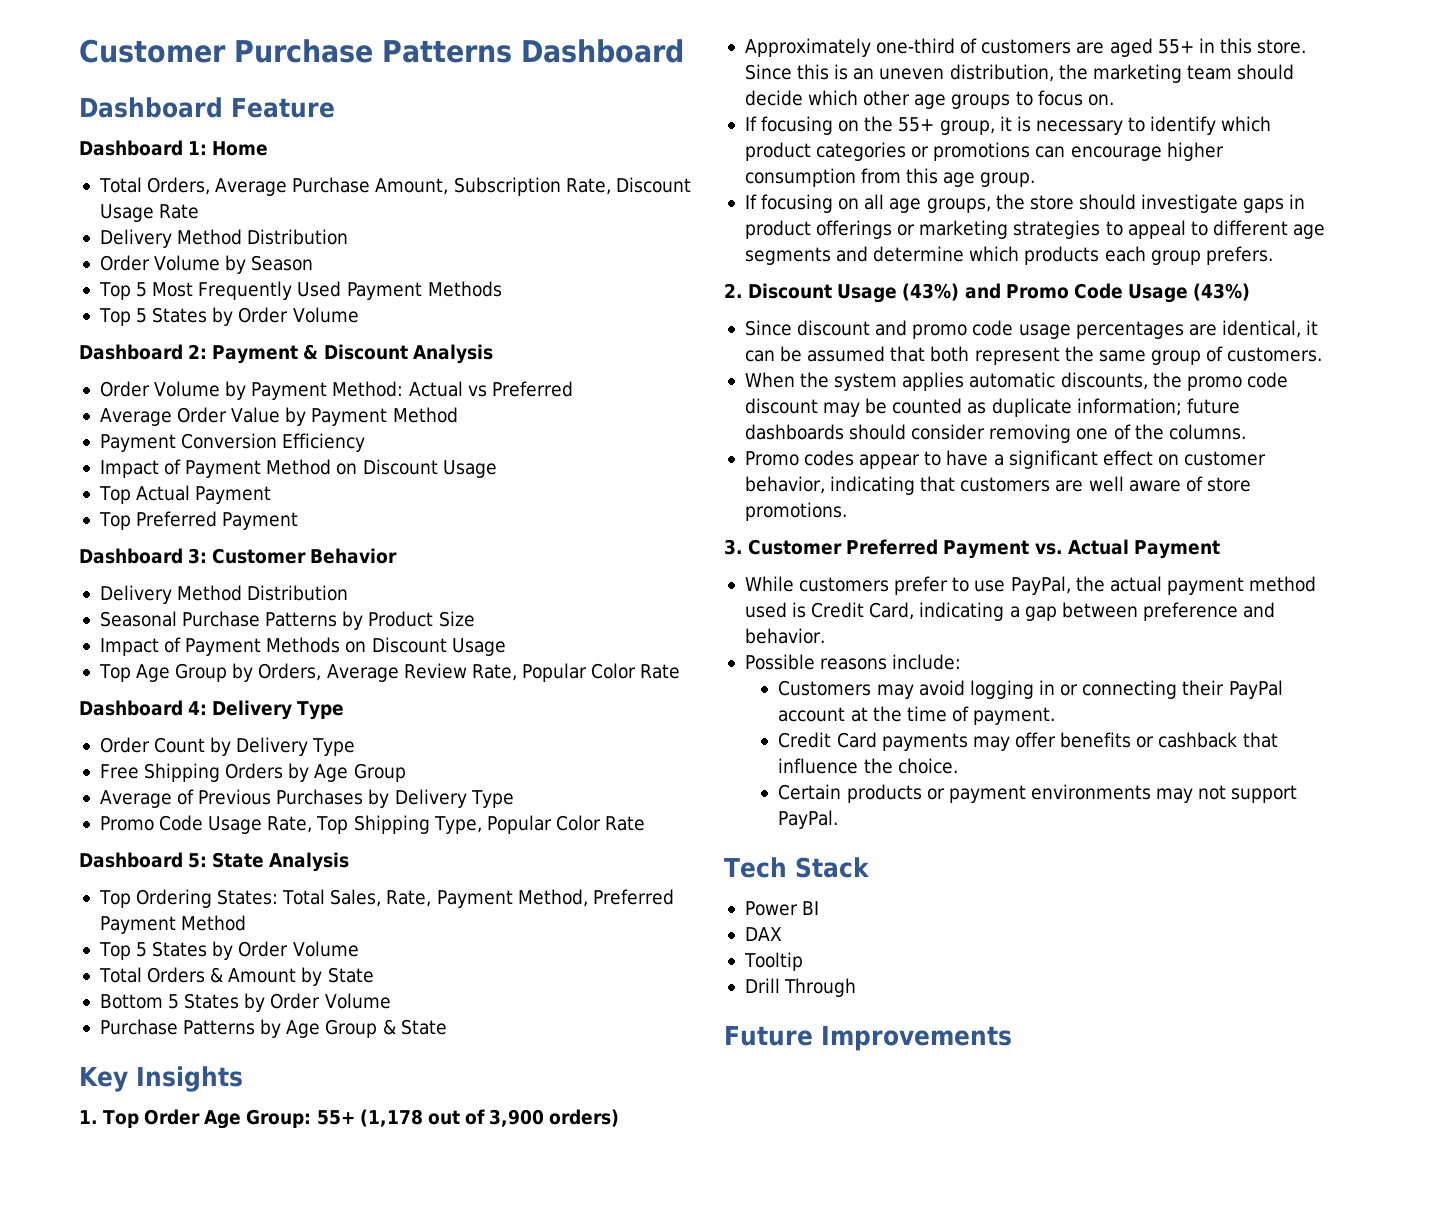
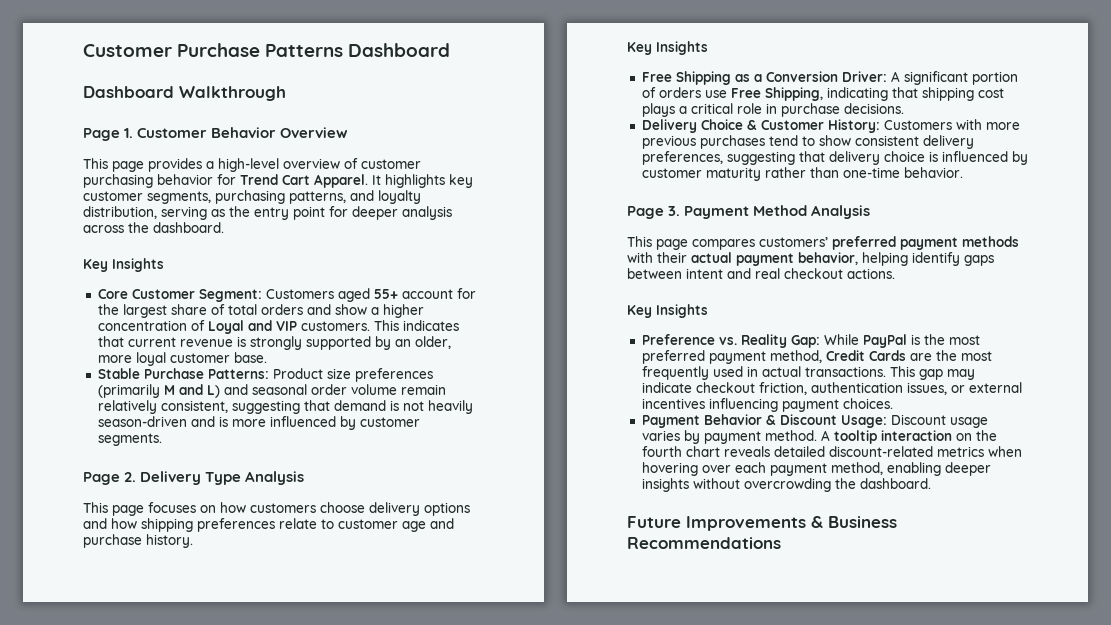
- Dashboard Feature
- Dashboard 1: Home
- Total Orders, Average Purchase Amount, Subscription Rate, Discount Usage Rate
- Delivery Method Distribution
- Order Volume by Season
- Top 5 Most Frequently Used Payment Methods
- Top 5 States by Order Volume
- Dashboard 2: Payment & Discount Analysis
- Order Volume by Payment Method: Actual vs Preferred
- Average Order Value by Payment Method
- Payment Conversion Efficiency
- Impact of Payment Method on Discount Usage
- Top Actual Payment
- Top Preferred Payment
- Dashboard 3: Customer Behavior
- Delivery Method Distribution
- Seasonal Purchase Patterns by Product Size
- Impact of Payment Methods on Discount Usage
- Top Age Group by Orders, Average Review Rate, Popular Color Rate
- Dashboard 4: Delivery Type
- Order Count by Delivery Type
- Free Shipping Orders by Age Group
- Average of Previous Purchases by Delivery Type
- Promo Code Usage Rate, Top Shipping Type, Popular Color Rate
- Dashboard 5: State Analysis
- Top Ordering States: Total Sales, Rate, Payment Method, Preferred Payment Method
- Top 5 States by Order Volume
- Total Orders & Amount by State
- Bottom 5 States by Order Volume
- Purchase Patterns by Age Group & State
+ Dashboard Walkthrough
+ Page 1. Customer Behavior Overview
+ This page provides a high-level overview of customer purchasing behavior for Trend Cart Apparel. It highlights key customer segments, purchasing patterns, and loyalty distribution, serving as the entry point for deeper analysis across the dashboard.
  Key Insights
- 1. Top Order Age Group: 55+ (1,178 out of 3,900 orders)
- Approximately one-third of customers are aged 55+ in this store. Since this is an uneven distribution, the marketing team should decide which other age groups to focus on.
- If focusing on the 55+ group, it is necessary to identify which product categories or promotions can encourage higher consumption from this age group.
- If focusing on all age groups, the store should investigate gaps in product offerings or marketing strategies to appeal to different age segments and determine which products each group prefers.
- 2. Discount Usage (43%) and Promo Code Usage (43%)
- Since discount and promo code usage percentages are identical, it can be assumed that both represent the same group of customers.
- When the system applies automatic discounts, the promo code discount may be counted as duplicate information; future dashboards should consider removing one of the columns.
- Promo codes appear to have a significant effect on customer behavior, indicating that customers are well aware of store promotions.
- 3. Customer Preferred Payment vs. Actual Payment
- While customers prefer to use PayPal, the actual payment method used is Credit Card, indicating a gap between preference and behavior.
- Possible reasons include:
- Customers may avoid logging in or connecting their PayPal account at the time of payment.
- Credit Card payments may offer benefits or cashback that influence the choice.
- Certain products or payment environments may not support PayPal.
- Tech Stack
- Power BI
- DAX
- Tooltip
- Drill Through
+ Core Customer Segment: Customers aged 55+ account for the largest share of total orders and show a higher concentration of Loyal and VIP customers. This indicates that current revenue is strongly supported by an older, more loyal customer base.
+ Stable Purchase Patterns: Product size preferences (primarily M and L) and seasonal order volume remain relatively consistent, suggesting that demand is not heavily season-driven and is more influenced by customer segments.
+ Page 2. Delivery Type Analysis
+ This page focuses on how customers choose delivery options and how shipping preferences relate to customer age and purchase history.
+ Key Insights
+ Free Shipping as a Conversion Driver: A significant portion of orders use Free Shipping, indicating that shipping cost plays a critical role in purchase decisions.
+ Delivery Choice & Customer History: Customers with more previous purchases tend to show consistent delivery preferences, suggesting that delivery choice is influenced by customer maturity rather than one-time behavior.
+ Page 3. Payment Method Analysis
+ This page compares customers’ preferred payment methods with their actual payment behavior, helping identify gaps between intent and real checkout actions.
+ Key Insights
+ Preference vs. Reality Gap: While PayPal is the most preferred payment method, Credit Cards are the most frequently used in actual transactions. This gap may indicate checkout friction, authentication issues, or external incentives influencing payment choices.
+ Payment Behavior & Discount Usage: Discount usage varies by payment method. A tooltip interaction on the fourth chart reveals detailed discount-related metrics when hovering over each payment method, enabling deeper insights without overcrowding the dashboard.
- Future Improvements
+ Future Improvements & Business Recommendations

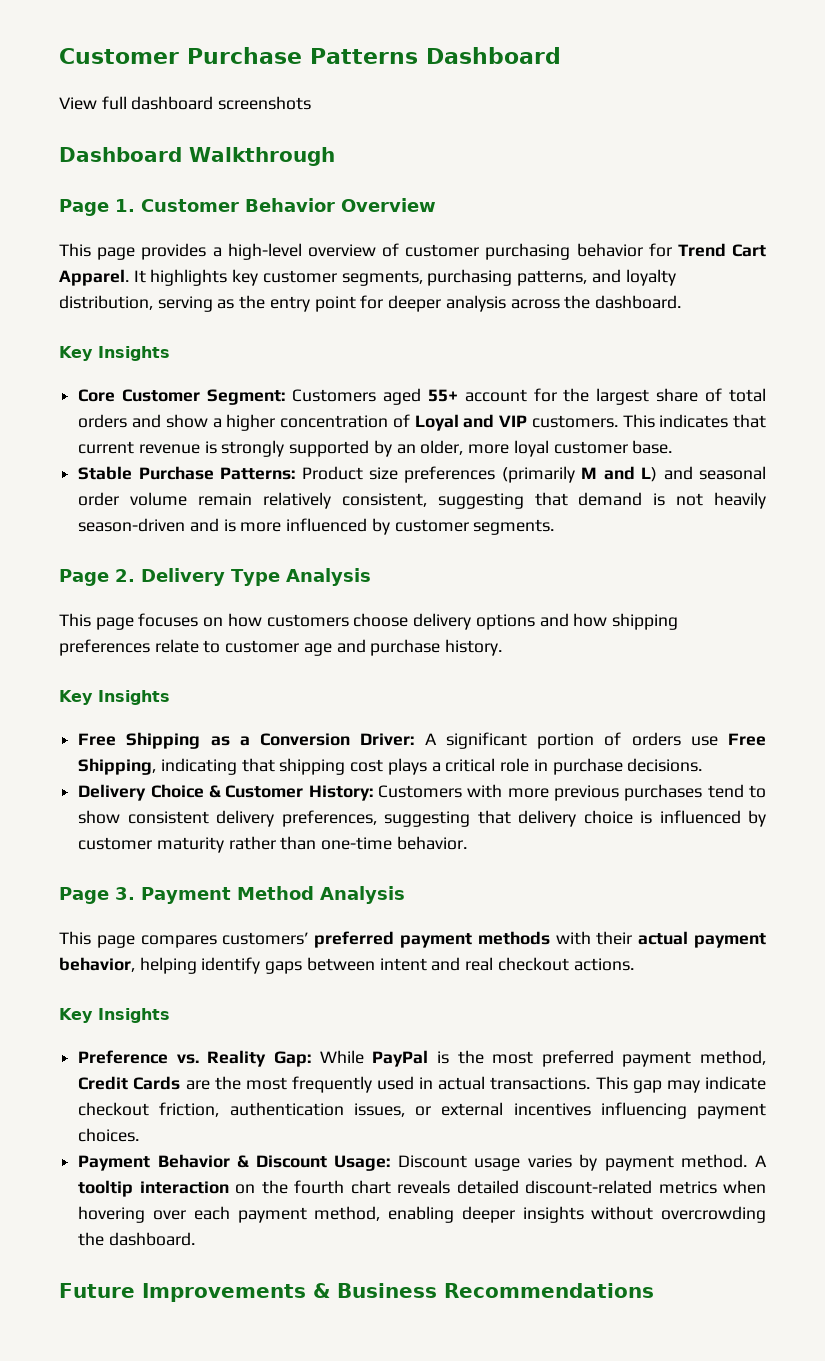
+ View full dashboard screenshots

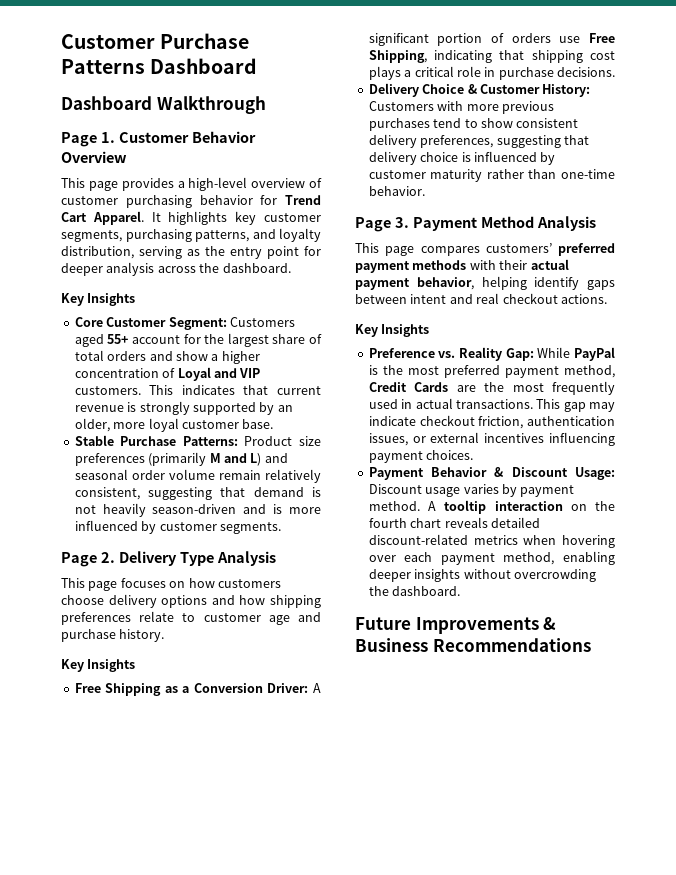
- View full dashboard screenshots

